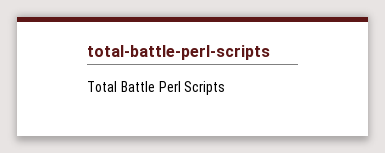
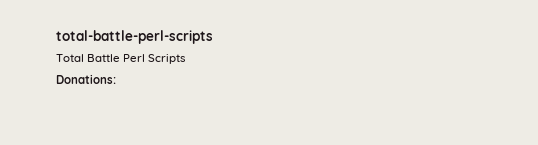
+ Donations:

